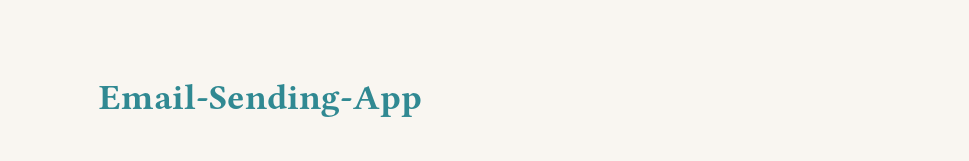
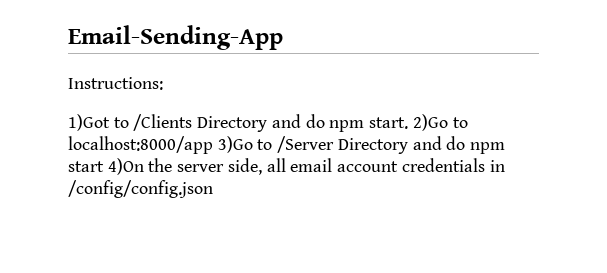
+ Instructions:
+ 1)Got to /Clients Directory and do npm start. 2)Go to localhost:8000/app 3)Go to /Server Directory and do npm start 4)On the server side, all email account credentials in /config/config.json

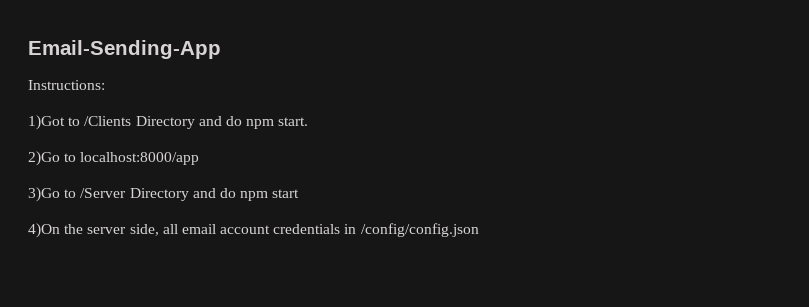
- 1)Got to /Clients Directory and do npm start. 2)Go to localhost:8000/app 3)Go to /Server Directory and do npm start 4)On the server side, all email account credentials in /config/config.json
+ 1)Got to /Clients Directory and do npm start.
+ 2)Go to localhost:8000/app
+ 3)Go to /Server Directory and do npm start
+ 4)On the server side, all email account credentials in /config/config.json

